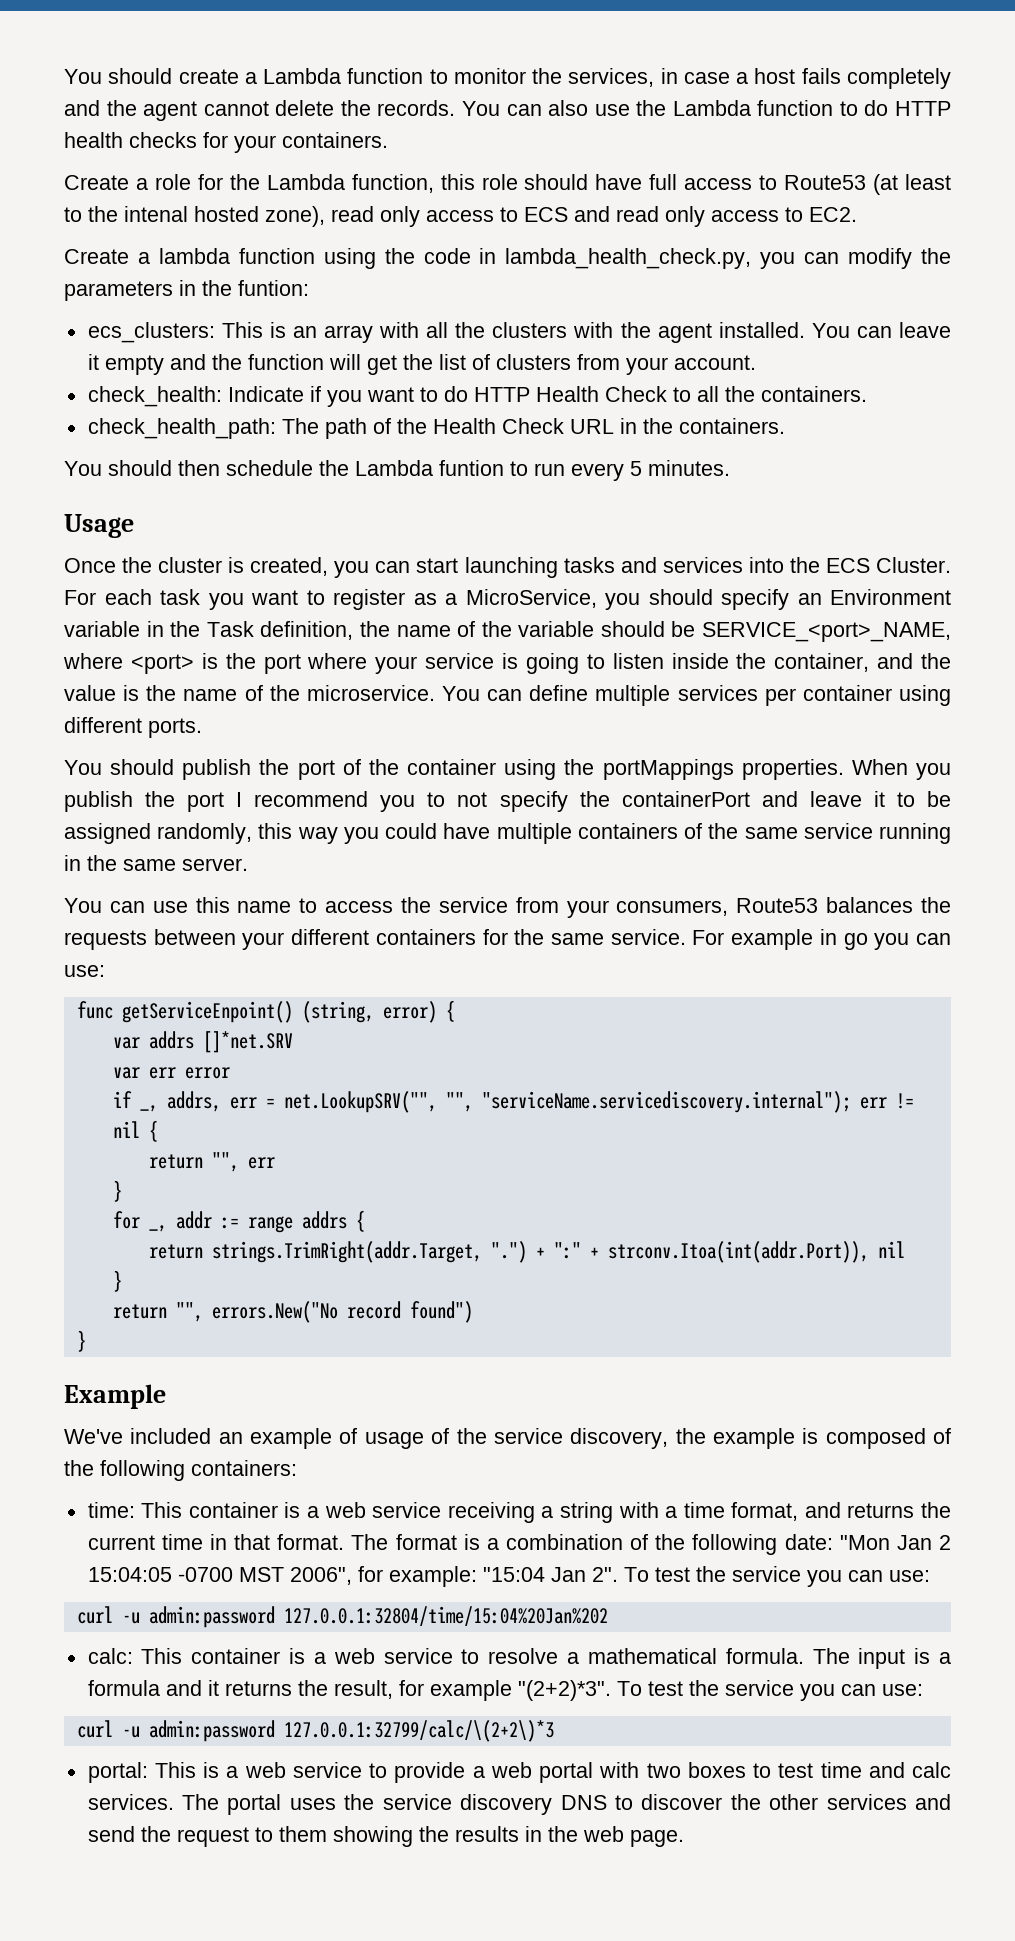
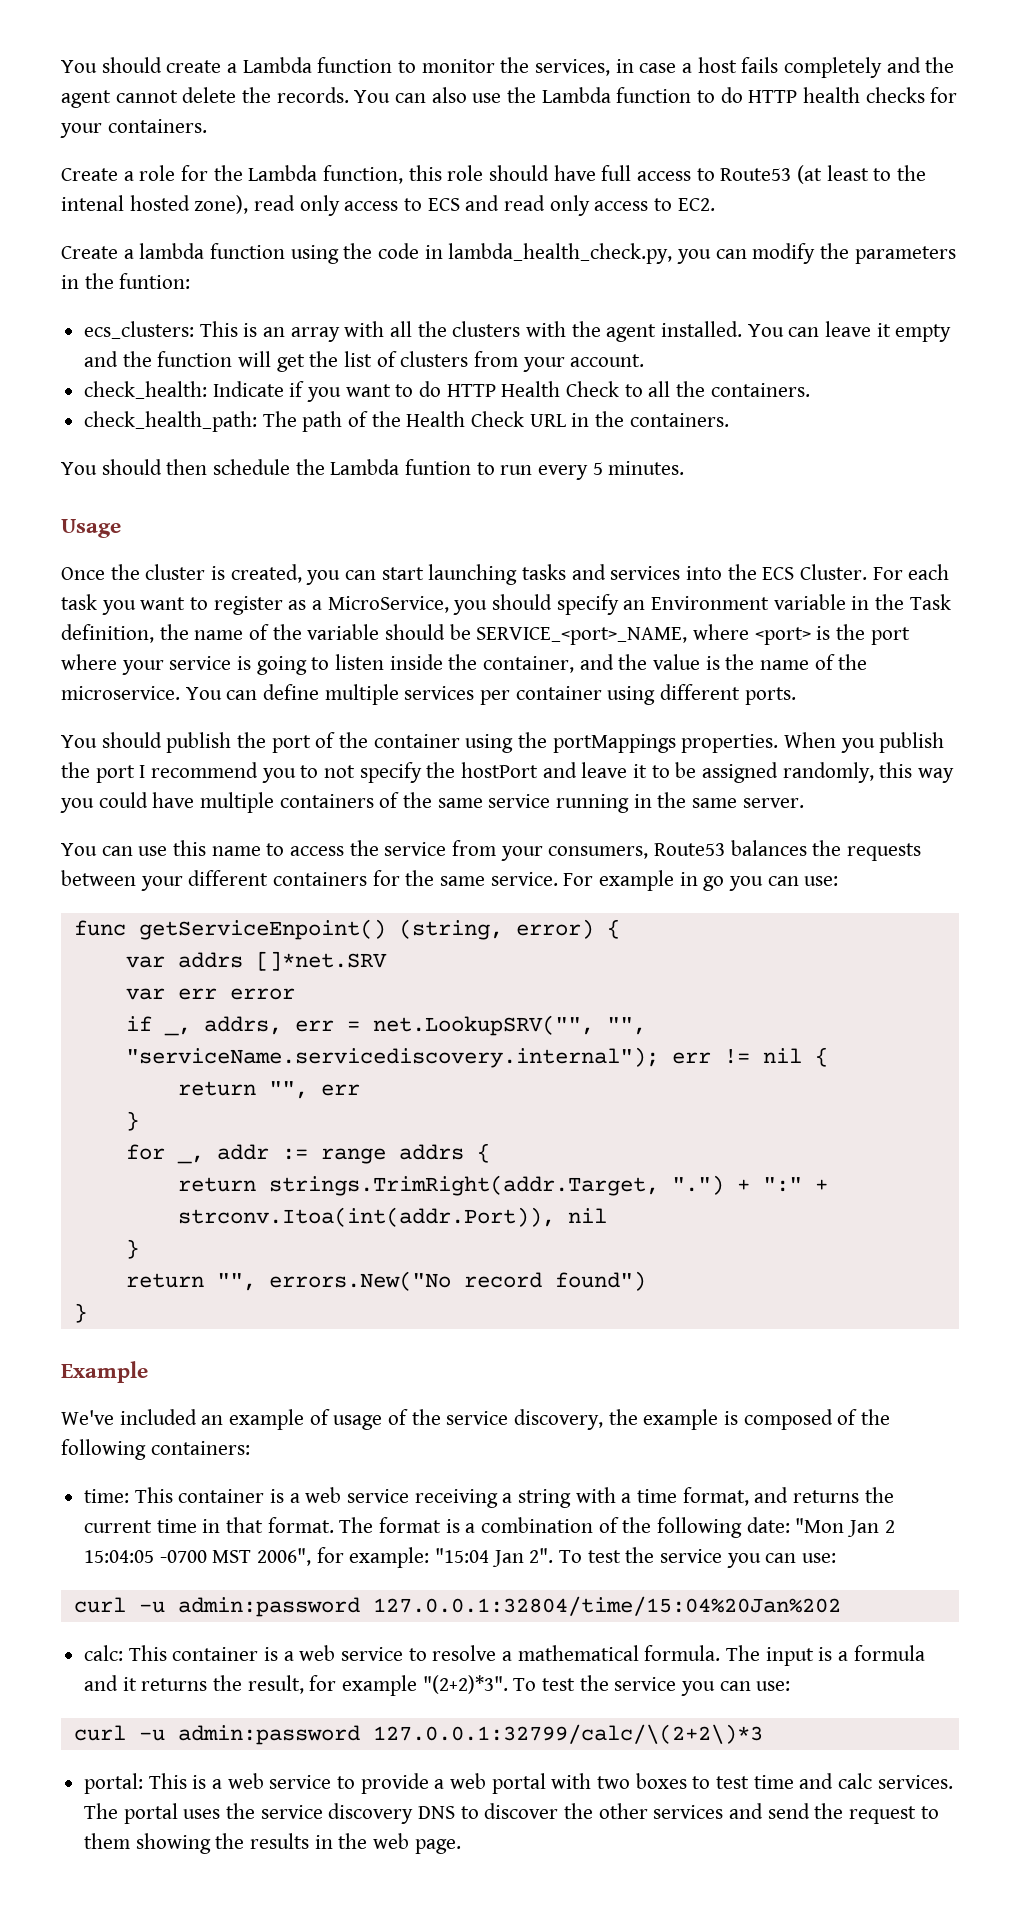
- When you publish the port I recommend you to not specify the containerPort and leave it to be assigned randomly, this way you could have multiple containers of the same service running in the same server.
+ When you publish the port I recommend you to not specify the hostPort and leave it to be assigned randomly, this way you could have multiple containers of the same service running in the same server.

